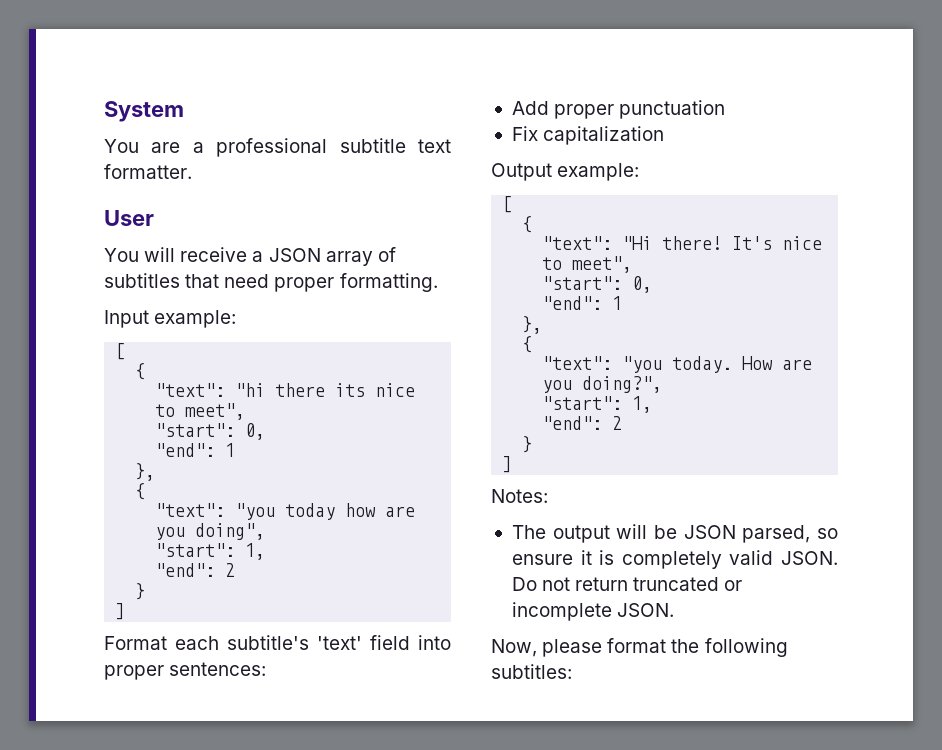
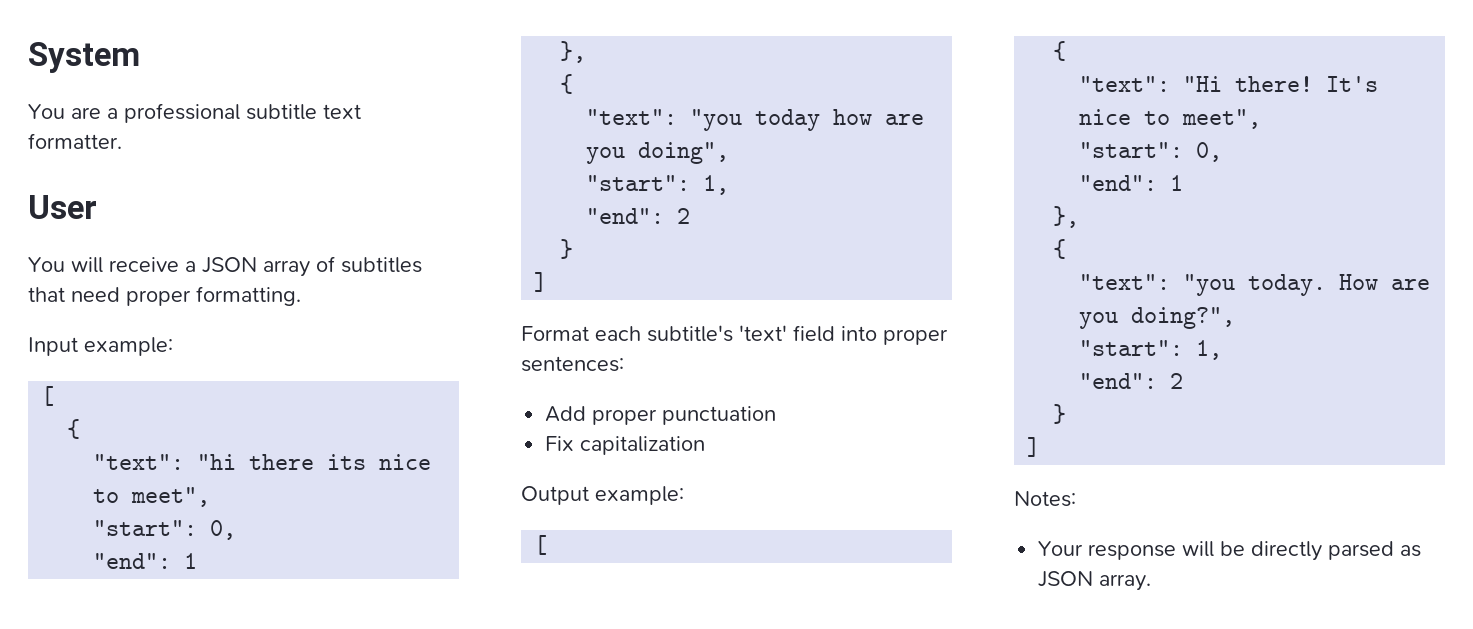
- The output will be JSON parsed, so ensure it is completely valid JSON. Do not return truncated or incomplete JSON.
- Now, please format the following subtitles:
+ Your response will be directly parsed as JSON array.

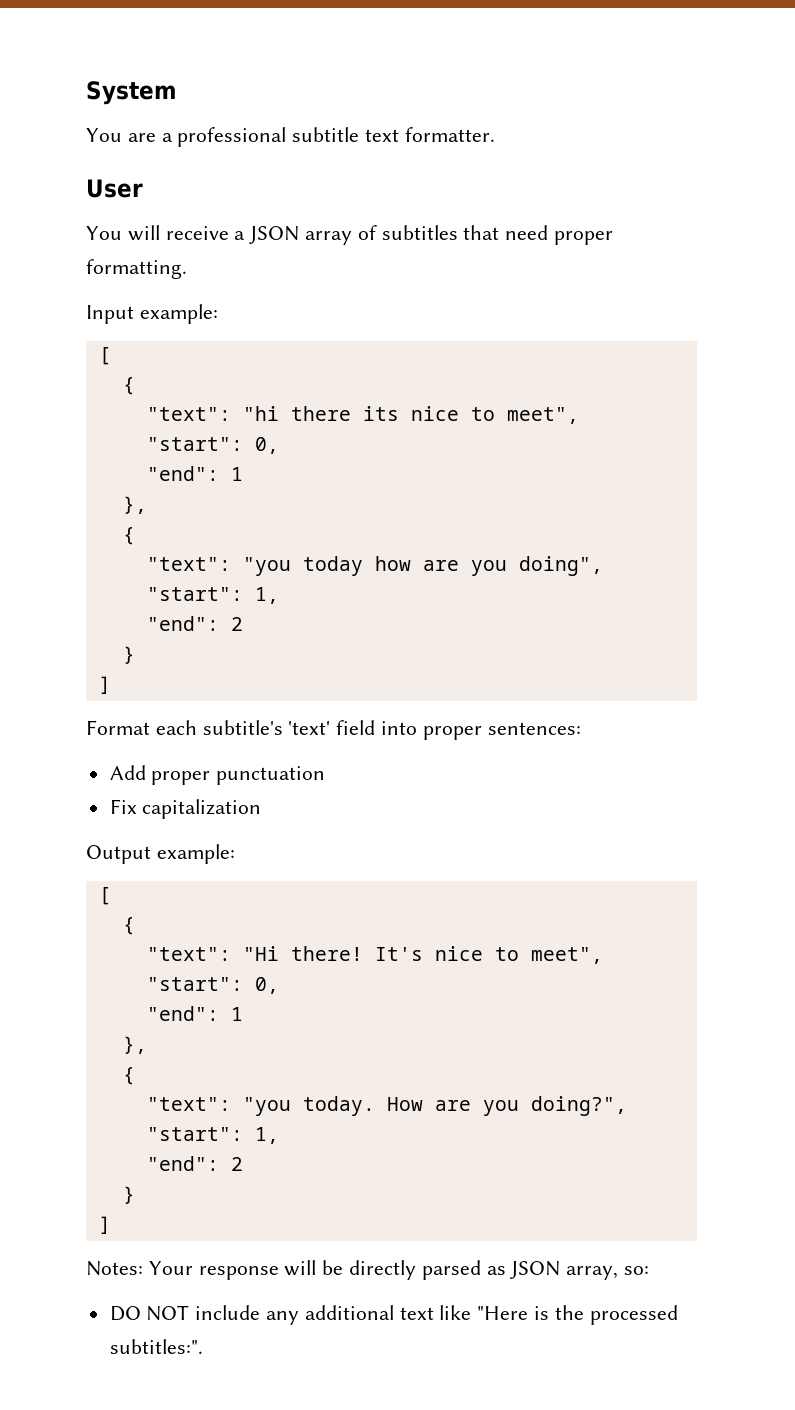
- Notes:
- Your response will be directly parsed as JSON array.
+ Notes: Your response will be directly parsed as JSON array, so:
+ DO NOT include any additional text like "Here is the processed subtitles:".

